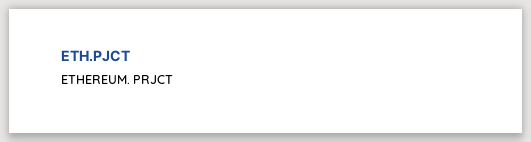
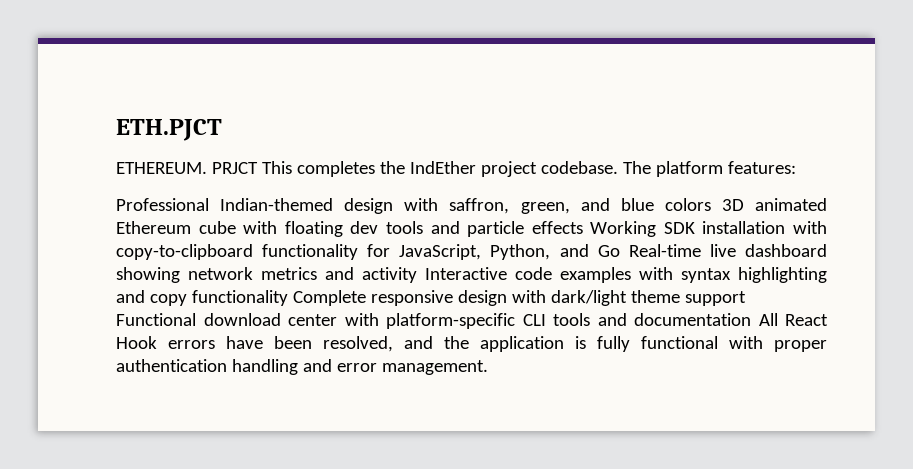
- PRJCT
+ PRJCT This completes the IndEther project codebase. The platform features:
+ Professional Indian-themed design with saffron, green, and blue colors 3D animated Ethereum cube with floating dev tools and particle effects Working SDK installation with copy-to-clipboard functionality for JavaScript, Python, and Go Real-time live dashboard showing network metrics and activity Interactive code examples with syntax highlighting and copy functionality Complete responsive design with dark/light theme support Functional download center with platform-specific CLI tools and documentation All React Hook errors have been resolved, and the application is fully functional with proper authentication handling and error management.

